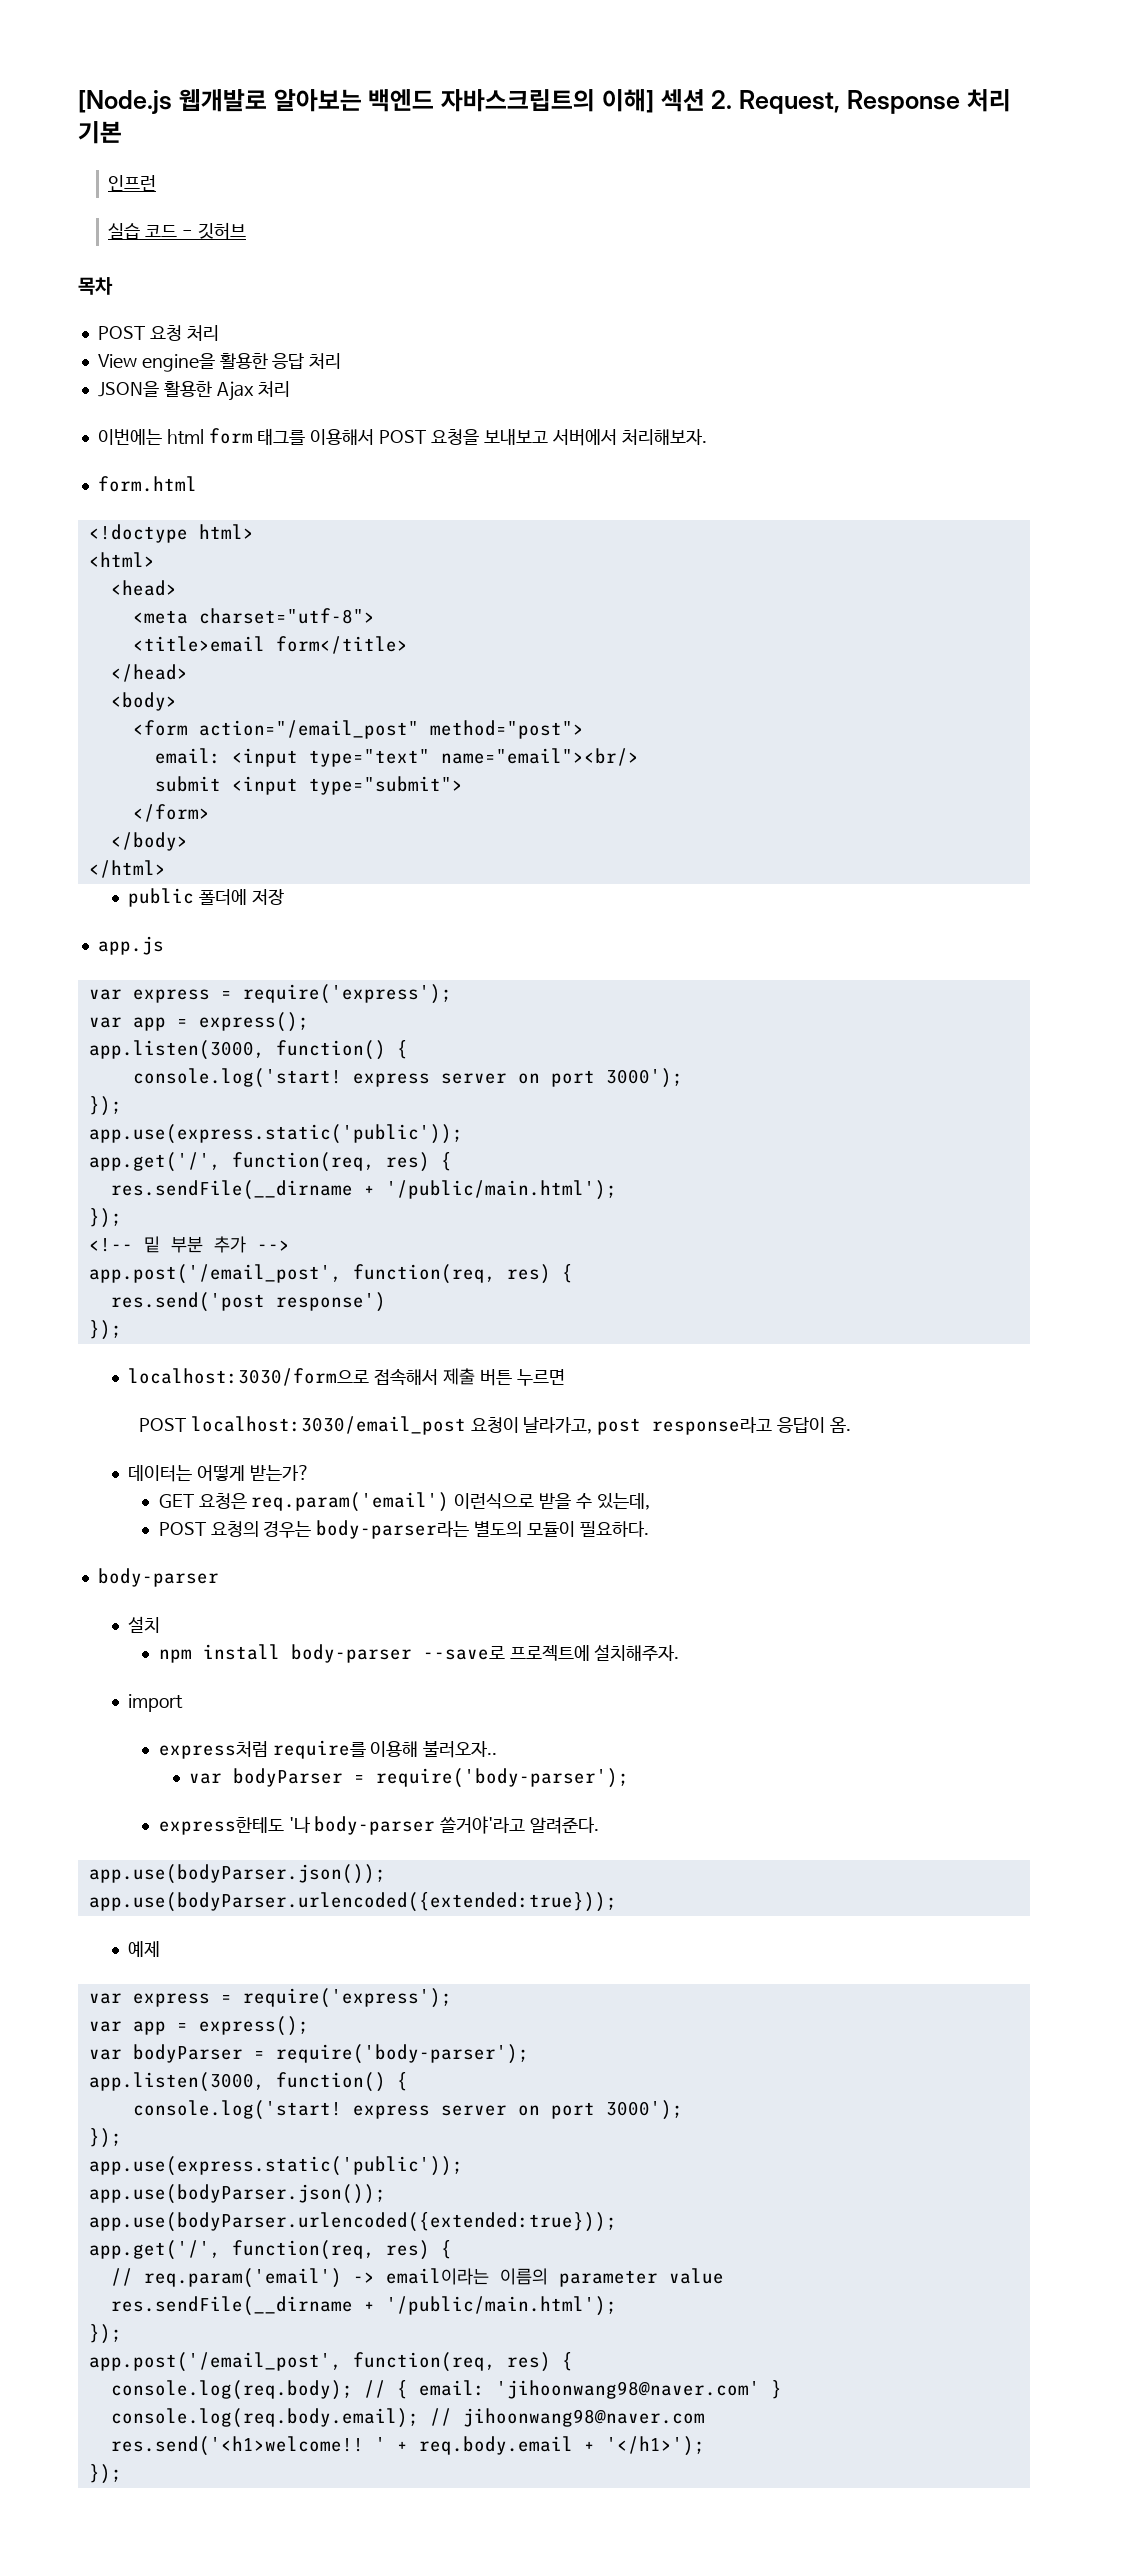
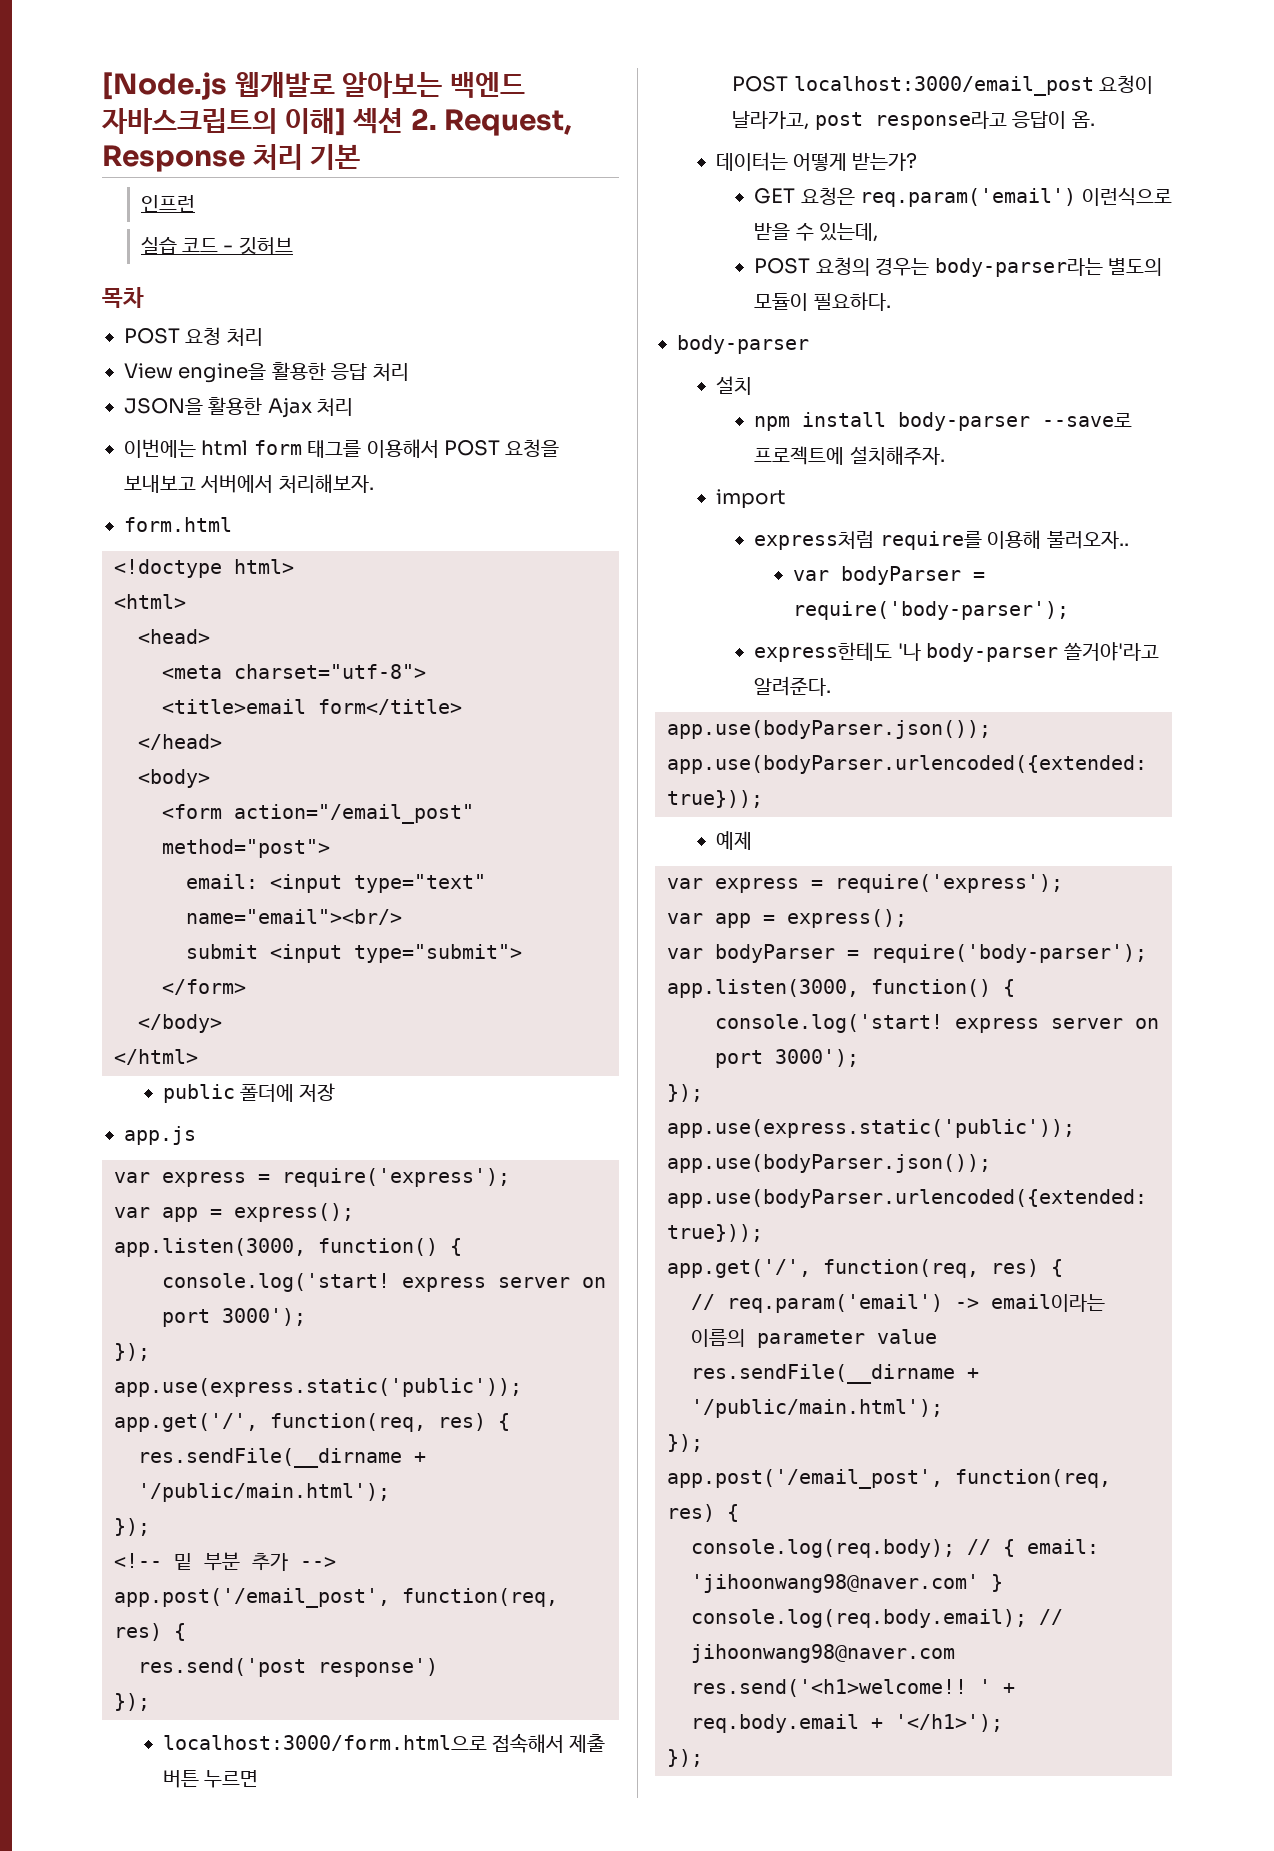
- localhost:3030/form으로 접속해서 제출 버튼 누르면
+ localhost:3000/form.html으로 접속해서 제출 버튼 누르면
- POST localhost:3030/email_post 요청이 날라가고, post response라고 응답이 옴.
+ POST localhost:3000/email_post 요청이 날라가고, post response라고 응답이 옴.

